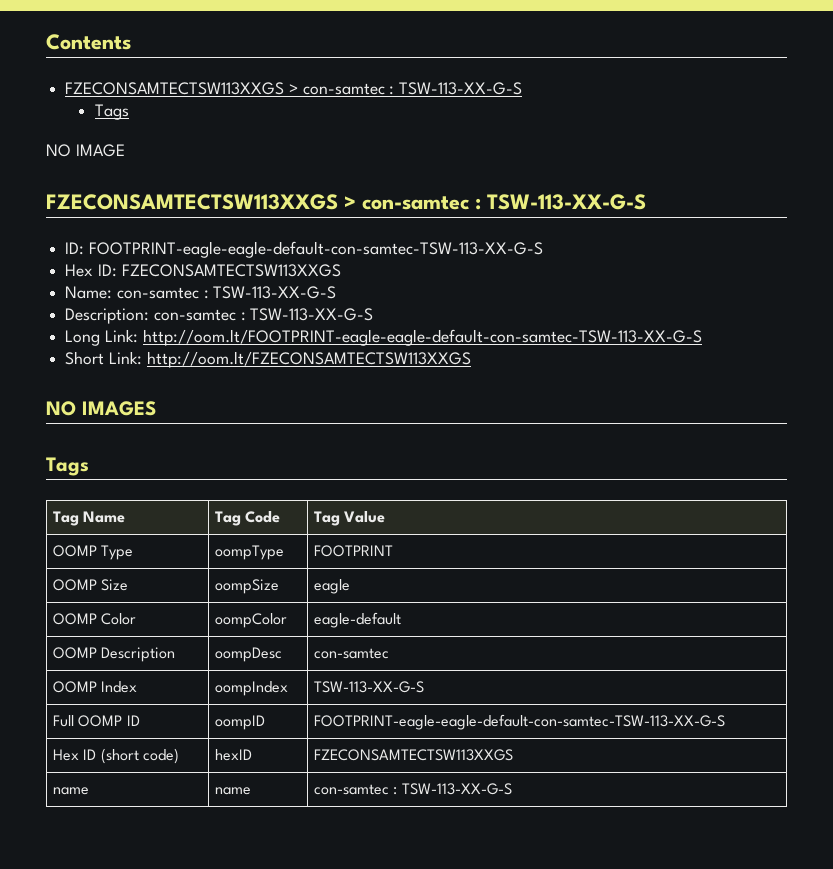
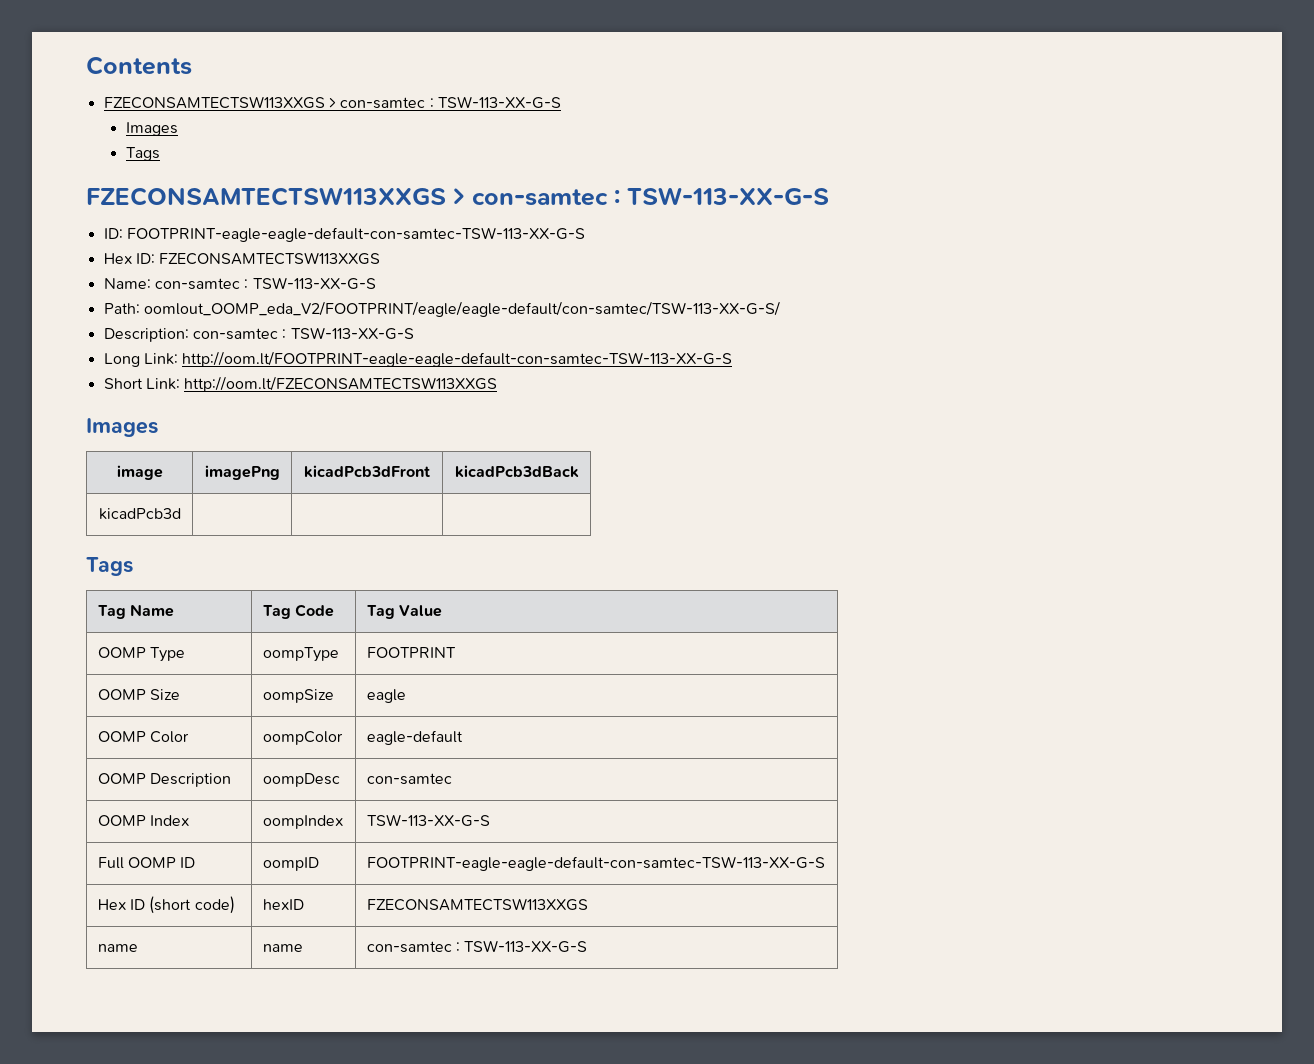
  Contents
  FZECONSAMTECTSW113XXGS > con-samtec : TSW-113-XX-G-S
+ Images
  Tags
- NO IMAGE
+ Path: oomlout_OOMP_eda_V2/FOOTPRINT/eagle/eagle-default/con-samtec/TSW-113-XX-G-S/
  Short Link: http://oom.lt/FZECONSAMTECTSW113XXGS
- NO IMAGES
+ Images
+ image | imagePng | kicadPcb3dFront | kicadPcb3dBack
+ kicadPcb3d | | |

